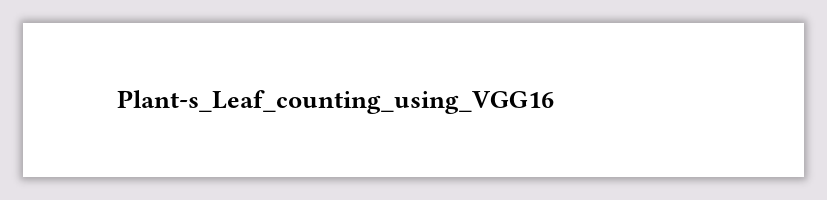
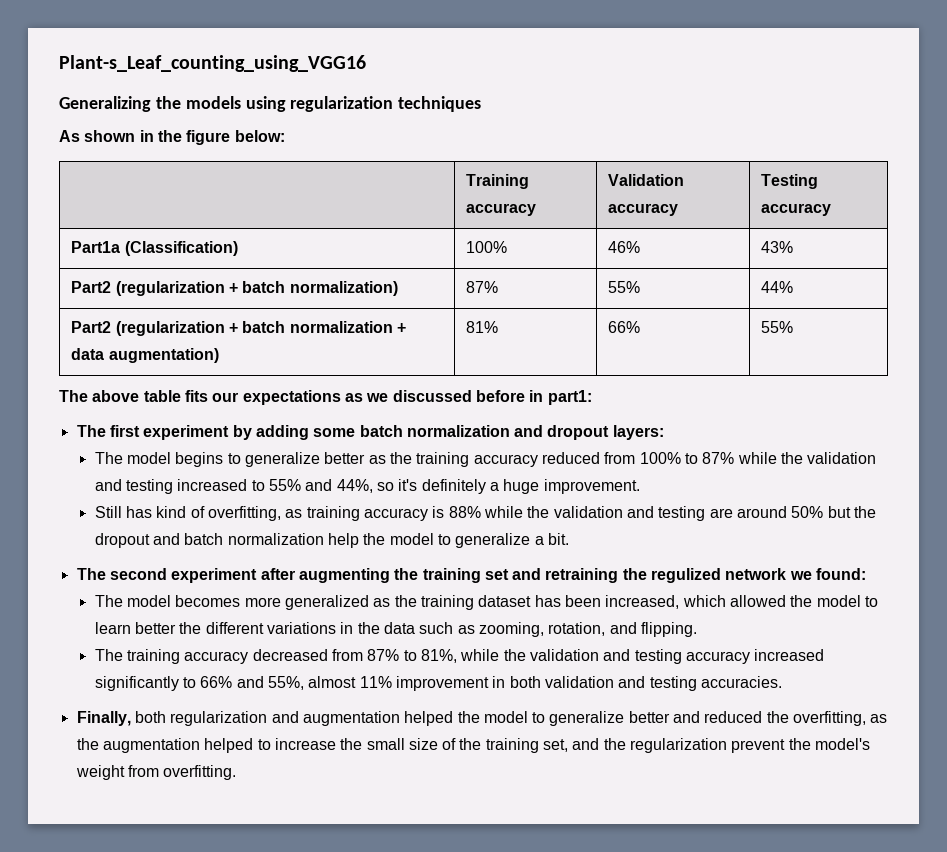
+ Generalizing the models using regularization techniques
+ As shown in the figure below:
+ | Training accuracy | Validation accuracy | Testing accuracy
+ Part1a (Classification) | 100% | 46% | 43%
+ Part2 (regularization + batch normalization) | 87% | 55% | 44%
+ Part2 (regularization + batch normalization + data augmentation) | 81% | 66% | 55%
+ The above table fits our expectations as we discussed before in part1:
+ The first experiment by adding some batch normalization and dropout layers:
+ The model begins to generalize better as the training accuracy reduced from 100% to 87% while the validation and testing increased to 55% and 44%, so it's definitely a huge improvement.
+ Still has kind of overfitting, as training accuracy is 88% while the validation and testing are around 50% but the dropout and batch normalization help the model to generalize a bit.
+ The second experiment after augmenting the training set and retraining the regulized network we found:
+ The model becomes more generalized as the training dataset has been increased, which allowed the model to learn better the different variations in the data such as zooming, rotation, and flipping.
+ The training accuracy decreased from 87% to 81%, while the validation and testing accuracy increased significantly to 66% and 55%, almost 11% improvement in both validation and testing accuracies.
+ Finally, both regularization and augmentation helped the model to generalize better and reduced the overfitting, as the augmentation helped to increase the small size of the training set, and the regularization prevent the model's weight from overfitting.

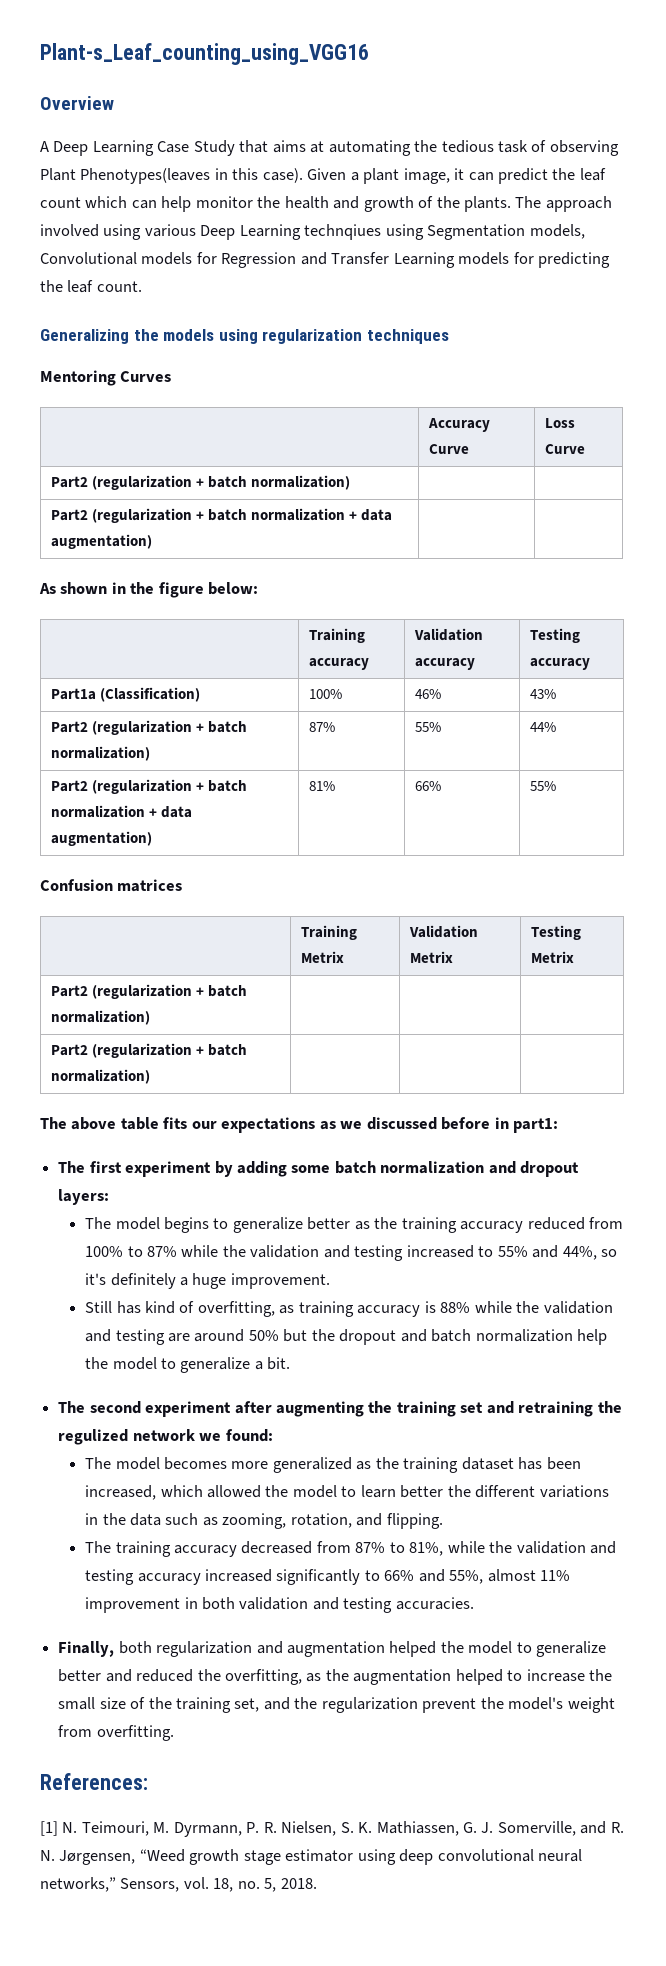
+ Overview
+ A Deep Learning Case Study that aims at automating the tedious task of observing Plant Phenotypes(leaves in this case). Given a plant image, it can predict the leaf count which can help monitor the health and growth of the plants. The approach involved using various Deep Learning technqiues using Segmentation models, Convolutional models for Regression and Transfer Learning models for predicting the leaf count.
+ Mentoring Curves
+ | Accuracy Curve | Loss Curve
+ Part2 (regularization + batch normalization) | |
+ Part2 (regularization + batch normalization + data augmentation) | |
+ Confusion matrices
+ | Training Metrix | Validation Metrix | Testing Metrix
+ Part2 (regularization + batch normalization) | | |
+ Part2 (regularization + batch normalization) | | |
+ References:
+ [1] N. Teimouri, M. Dyrmann, P. R. Nielsen, S. K. Mathiassen, G. J. Somerville, and R. N. Jørgensen, “Weed growth stage estimator using deep convolutional neural networks,” Sensors, vol. 18, no. 5, 2018.

